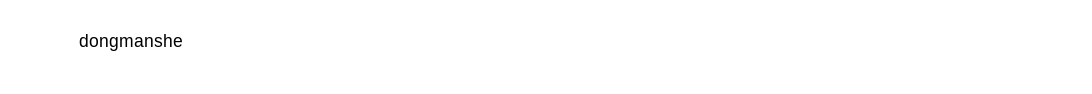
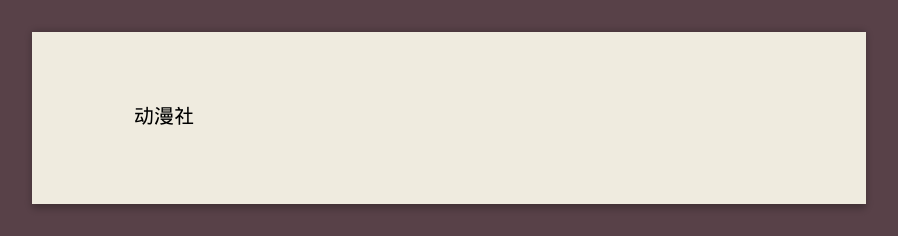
- dongmanshe
+ 动漫社

